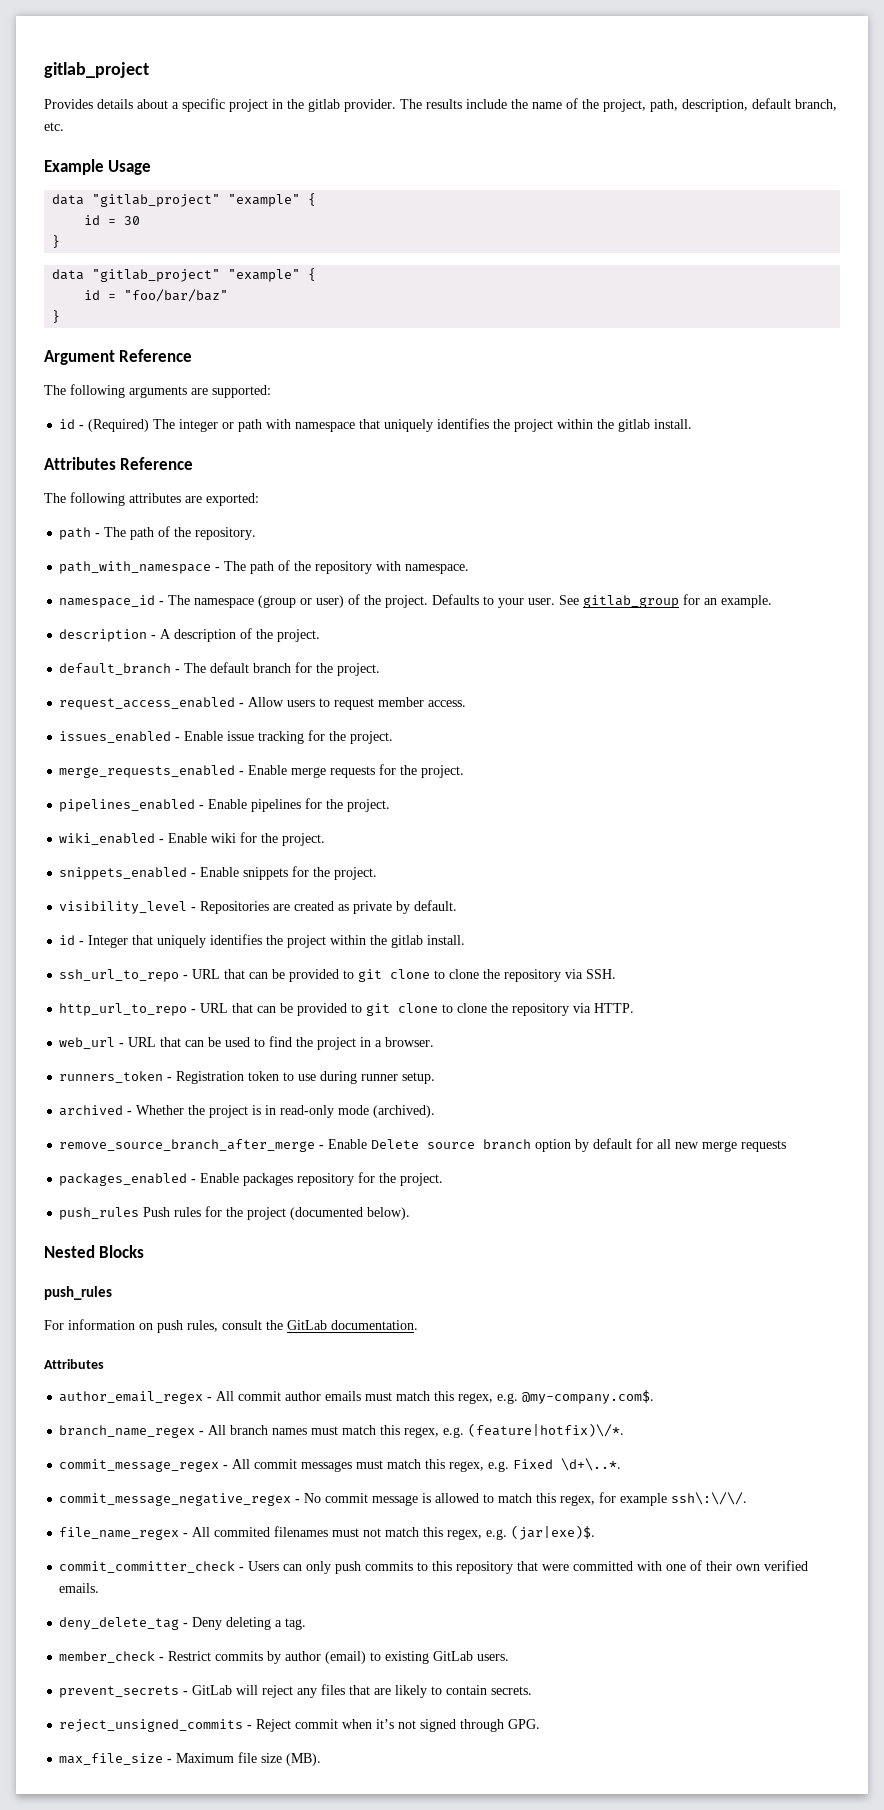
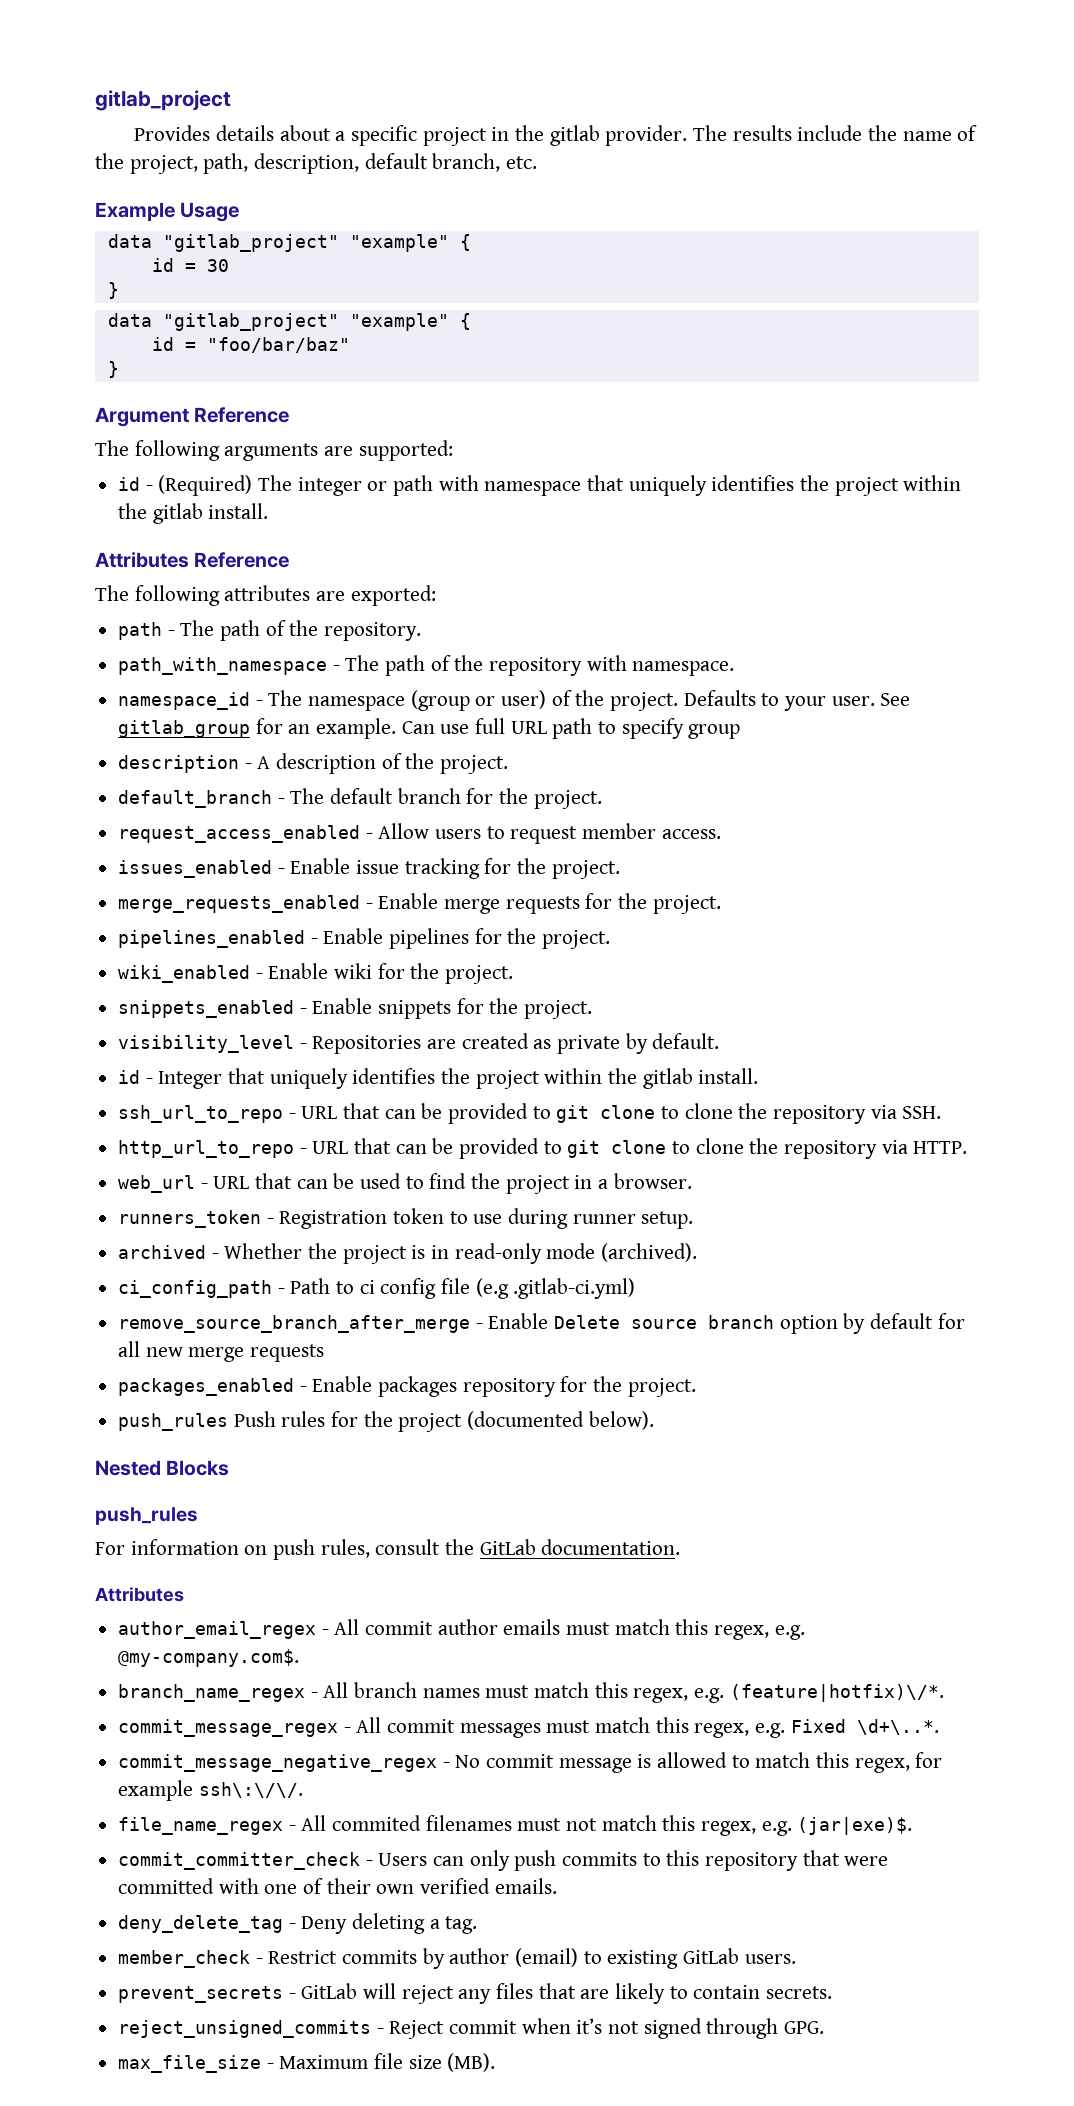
+ Can use full URL path to specify group
+ ci_config_path - Path to ci config file (e.g .gitlab-ci.yml)

